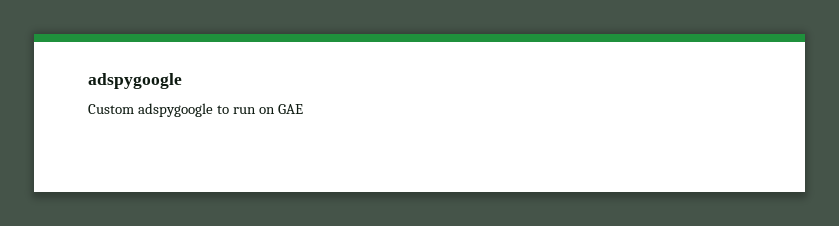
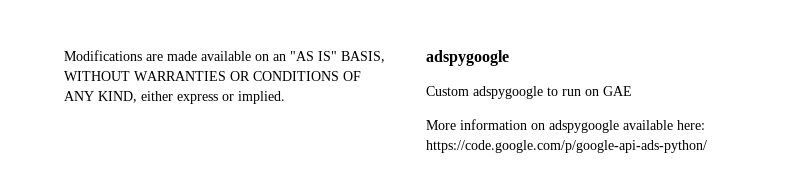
+ Modifications are made available on an "AS IS" BASIS, WITHOUT WARRANTIES OR CONDITIONS OF ANY KIND, either express or implied.
+ More information on adspygoogle available here: https://code.google.com/p/google-api-ads-python/

